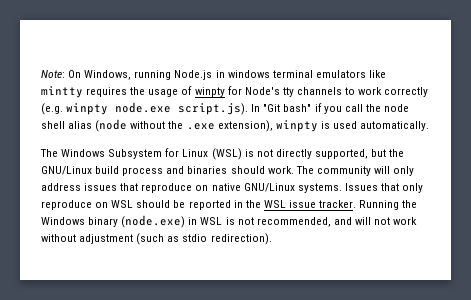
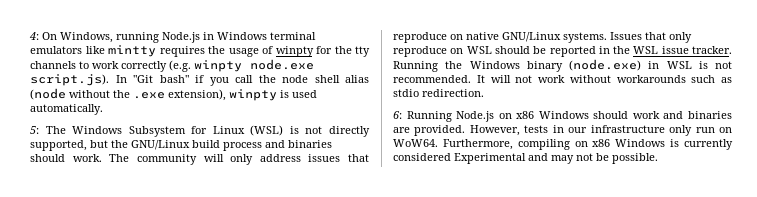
- Note: On Windows, running Node.js in windows terminal emulators like mintty requires the usage of winpty for Node's tty channels to work correctly (e.g. winpty node.exe script.js). In "Git bash" if you call the node shell alias (node without the .exe extension), winpty is used automatically.
+ 4: On Windows, running Node.js in Windows terminal emulators like mintty requires the usage of winpty for the tty channels to work correctly (e.g. winpty node.exe script.js). In "Git bash" if you call the node shell alias (node without the .exe extension), winpty is used automatically.
- The Windows Subsystem for Linux (WSL) is not directly supported, but the GNU/Linux build process and binaries should work.
+ 5: The Windows Subsystem for Linux (WSL) is not directly supported, but the GNU/Linux build process and binaries should work.
- Running the Windows binary (node.exe) in WSL is not recommended, and will not work without adjustment (such as stdio redirection).
+ Running the Windows binary (node.exe) in WSL is not recommended. It will not work without workarounds such as stdio redirection.
+ 6: Running Node.js on x86 Windows should work and binaries are provided. However, tests in our infrastructure only run on WoW64. Furthermore, compiling on x86 Windows is currently considered Experimental and may not be possible.

